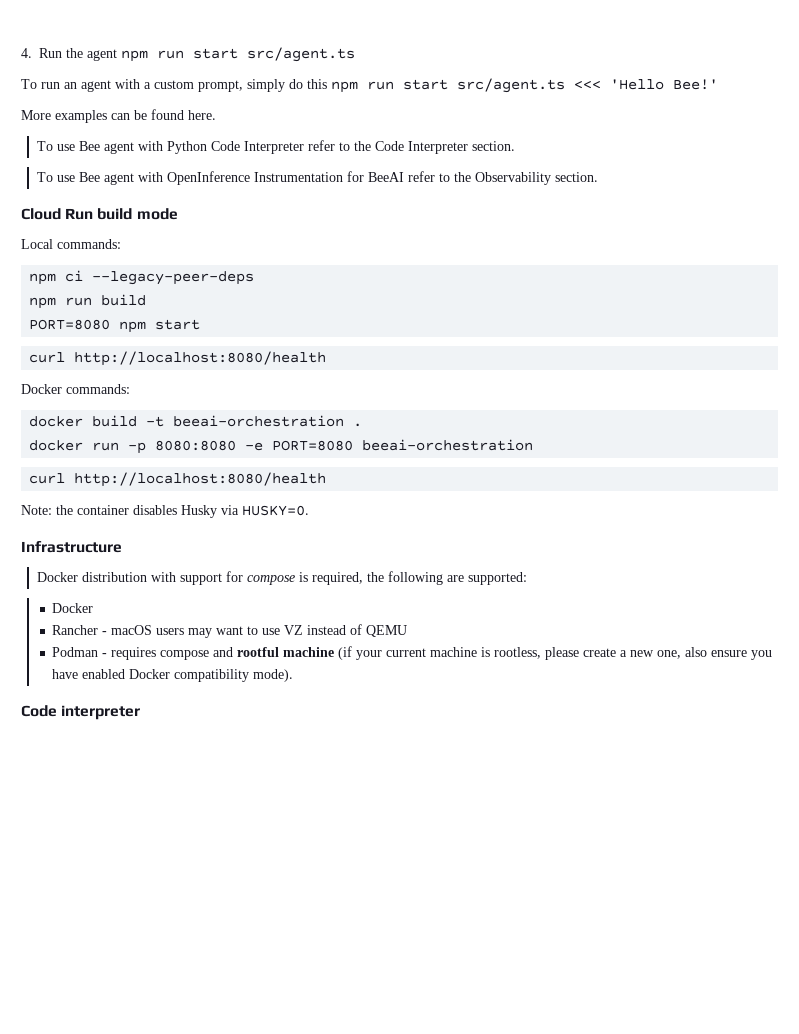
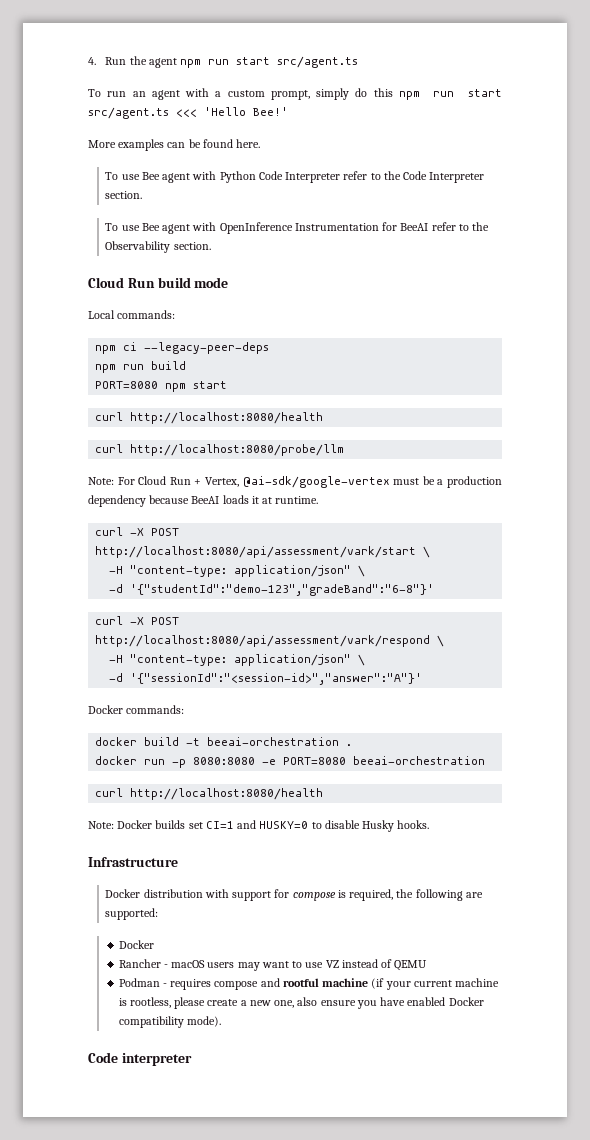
+ curl http://localhost:8080/probe/llm
+ Note: For Cloud Run + Vertex, @ai-sdk/google-vertex must be a production dependency because BeeAI loads it at runtime.
+ curl -X POST http://localhost:8080/api/assessment/vark/start \
+ -H "content-type: application/json" \
+ -d '{"studentId":"demo-123","gradeBand":"6-8"}'
+ curl -X POST http://localhost:8080/api/assessment/vark/respond \
+ -H "content-type: application/json" \
+ -d '{"sessionId":"<session-id>","answer":"A"}'
- Note: the container disables Husky via HUSKY=0.
+ Note: Docker builds set CI=1 and HUSKY=0 to disable Husky hooks.

